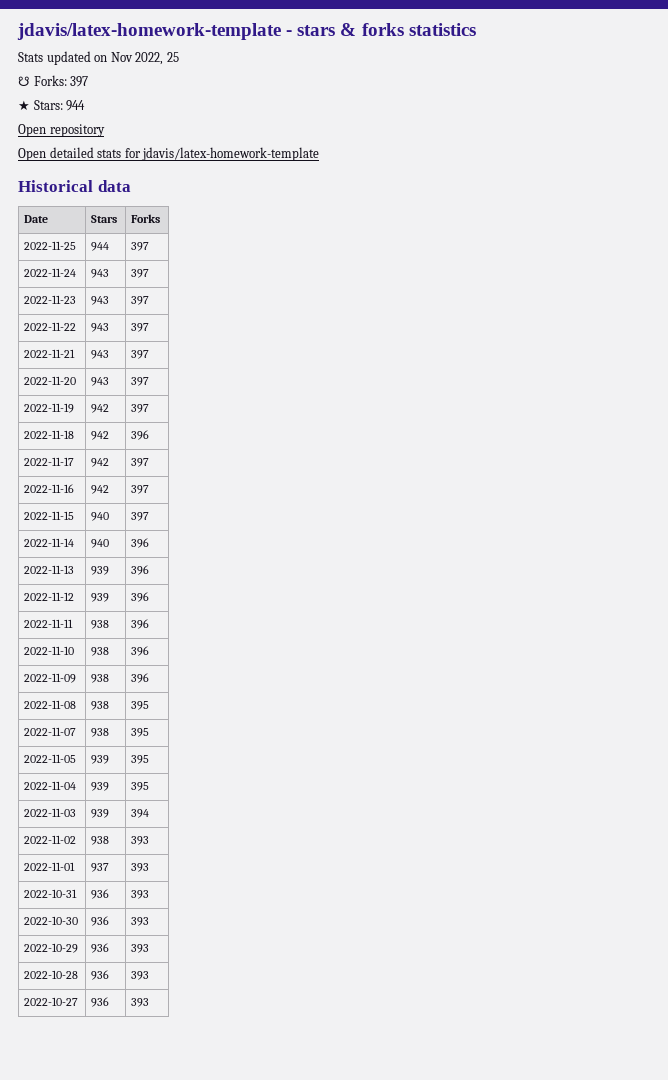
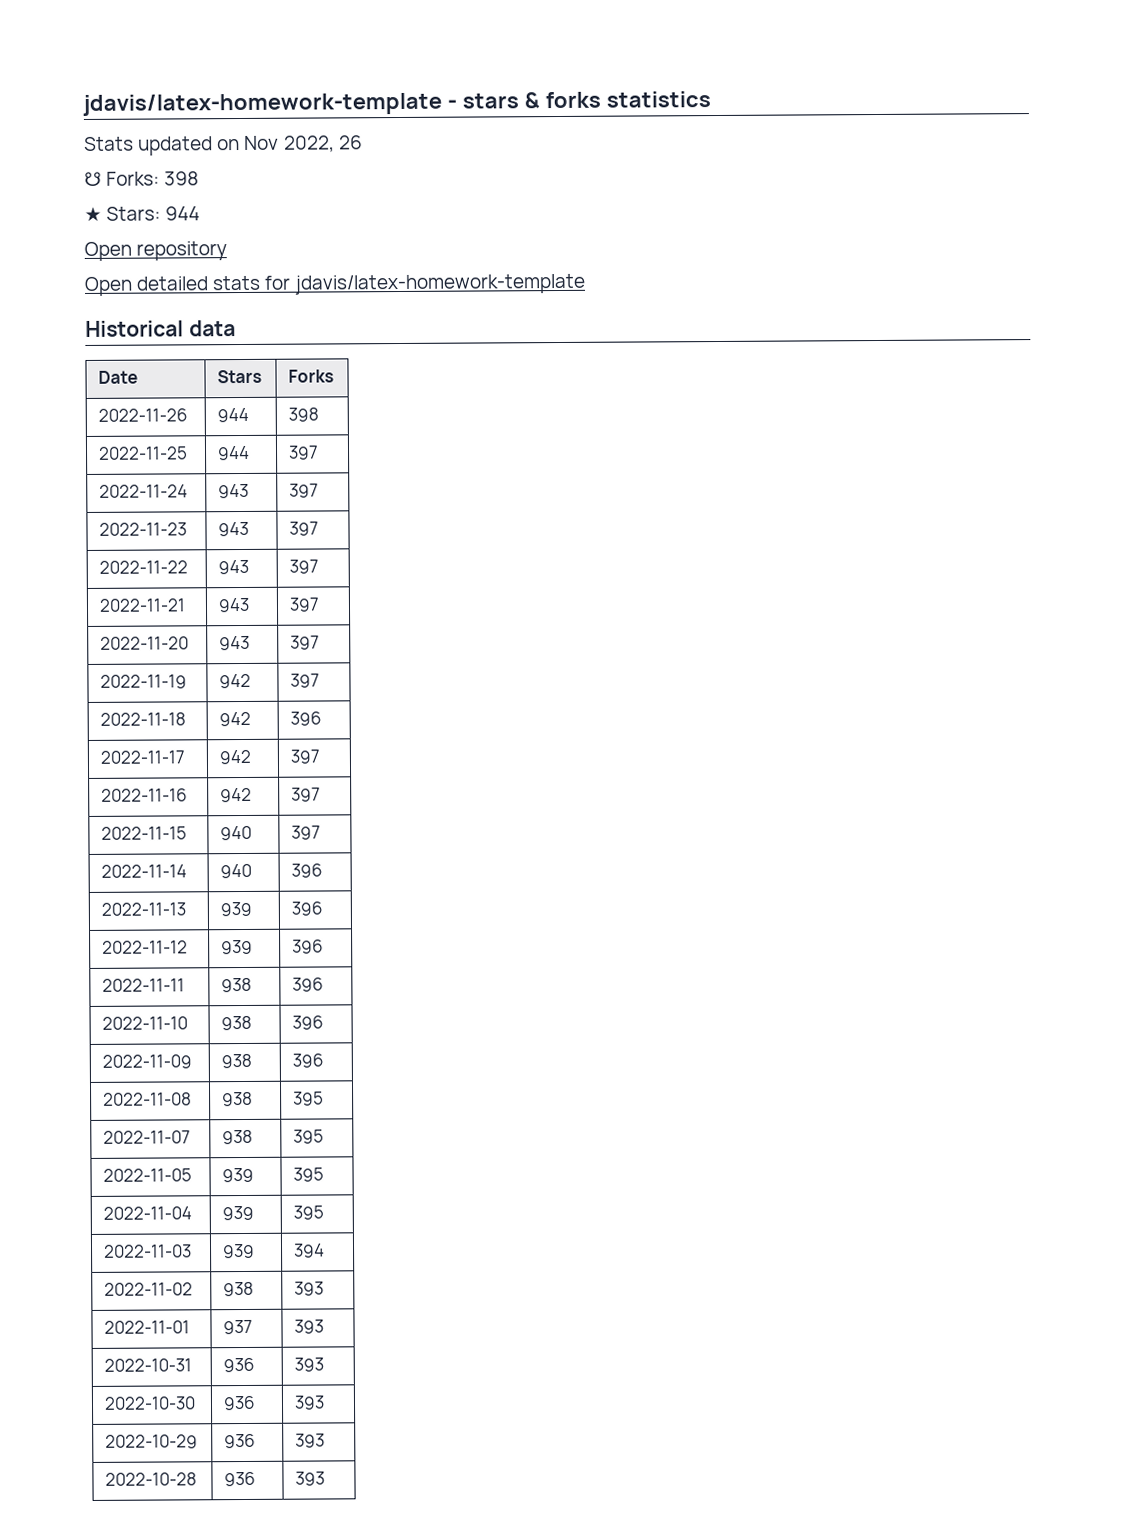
- Stats updated on Nov 2022, 25
+ Stats updated on Nov 2022, 26
- ☋ Forks: 397
+ ☋ Forks: 398
+ 2022-11-26 | 944 | 398
- 2022-10-27 | 936 | 393

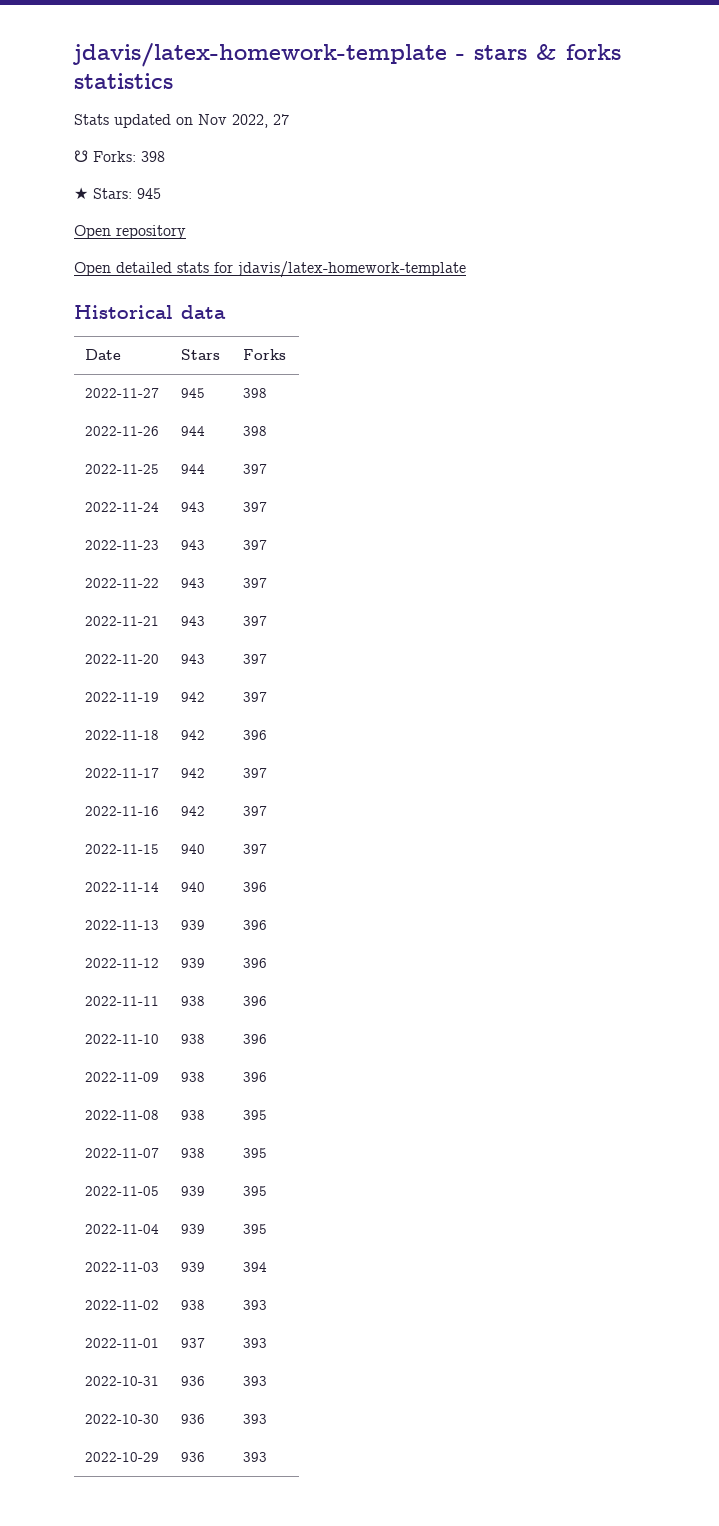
- Stats updated on Nov 2022, 26
+ Stats updated on Nov 2022, 27
- ★ Stars: 944
+ ★ Stars: 945
+ 2022-11-27 | 945 | 398
- 2022-10-28 | 936 | 393

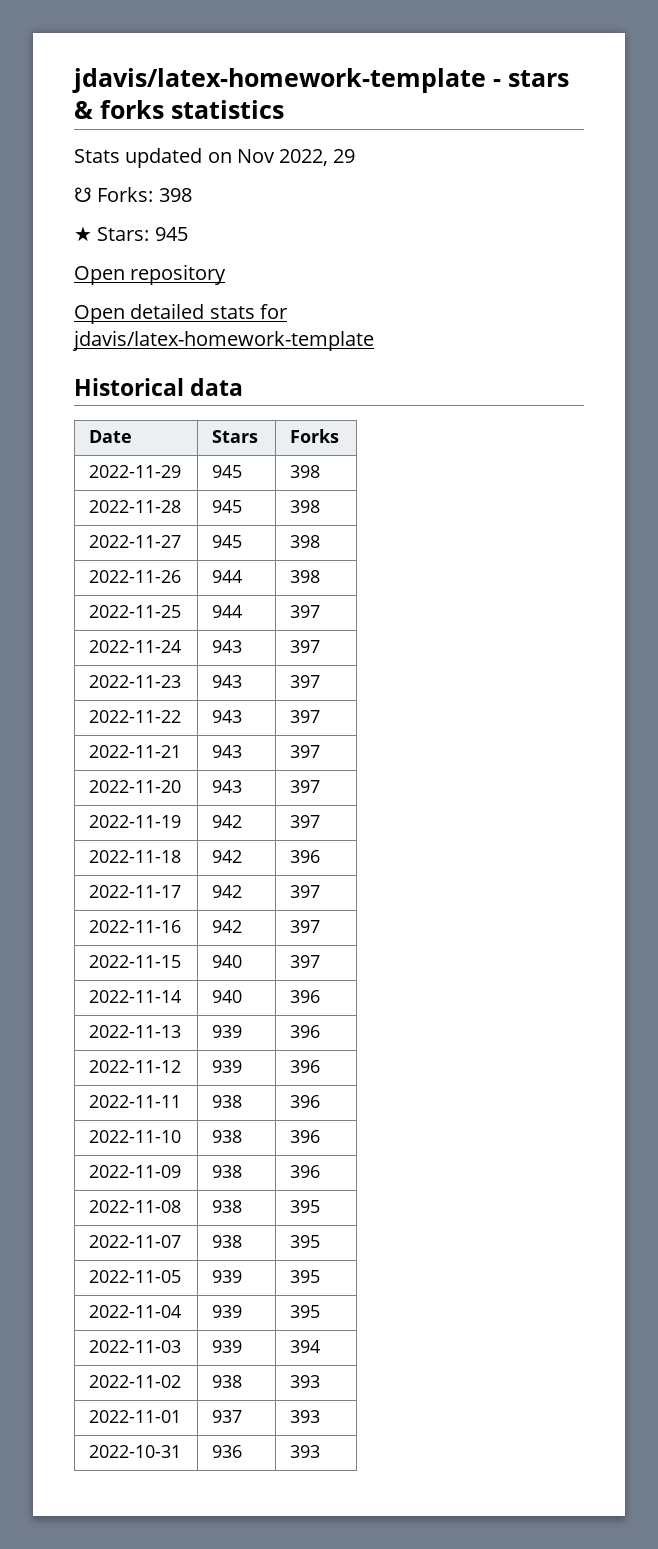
- Stats updated on Nov 2022, 27
+ Stats updated on Nov 2022, 29
+ 2022-11-29 | 945 | 398
+ 2022-11-28 | 945 | 398
- 2022-10-30 | 936 | 393
- 2022-10-29 | 936 | 393

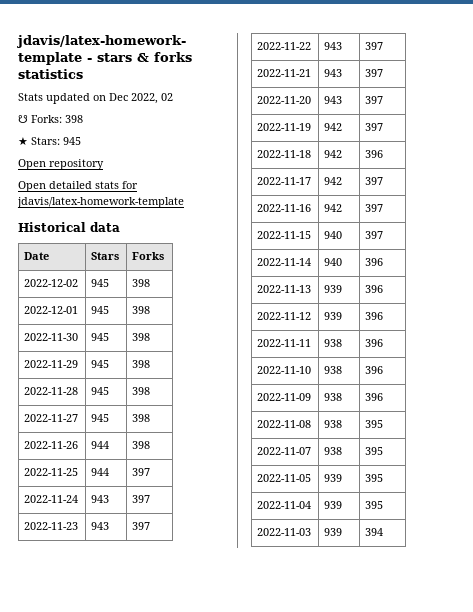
- Stats updated on Nov 2022, 29
+ Stats updated on Dec 2022, 02
+ 2022-12-02 | 945 | 398
+ 2022-12-01 | 945 | 398
+ 2022-11-30 | 945 | 398
- 2022-11-02 | 938 | 393
- 2022-11-01 | 937 | 393
- 2022-10-31 | 936 | 393

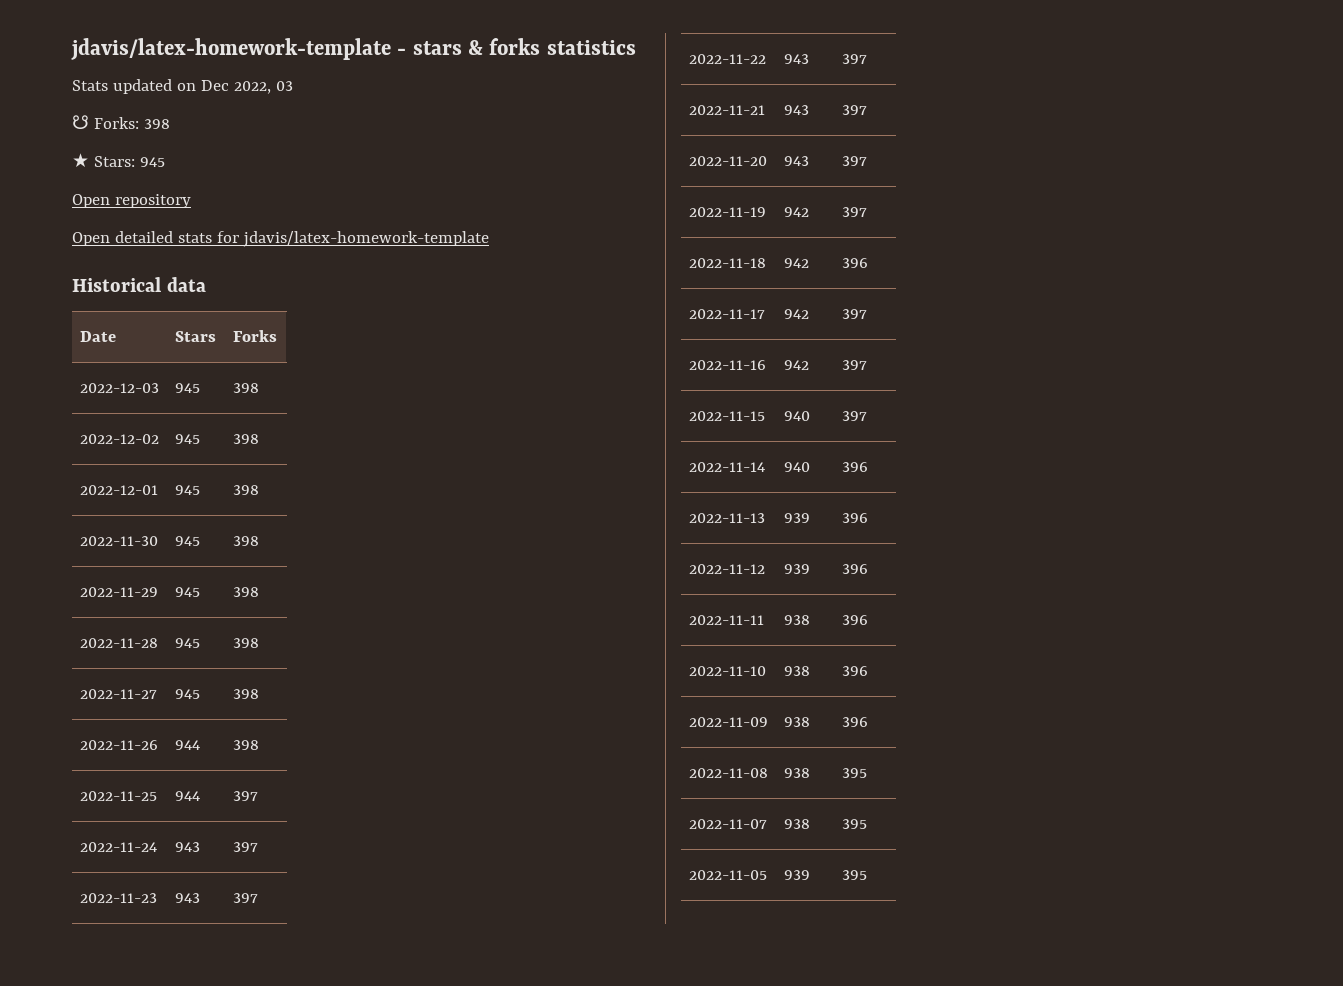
- Stats updated on Dec 2022, 02
+ Stats updated on Dec 2022, 03
+ 2022-12-03 | 945 | 398
- 2022-11-04 | 939 | 395
- 2022-11-03 | 939 | 394

